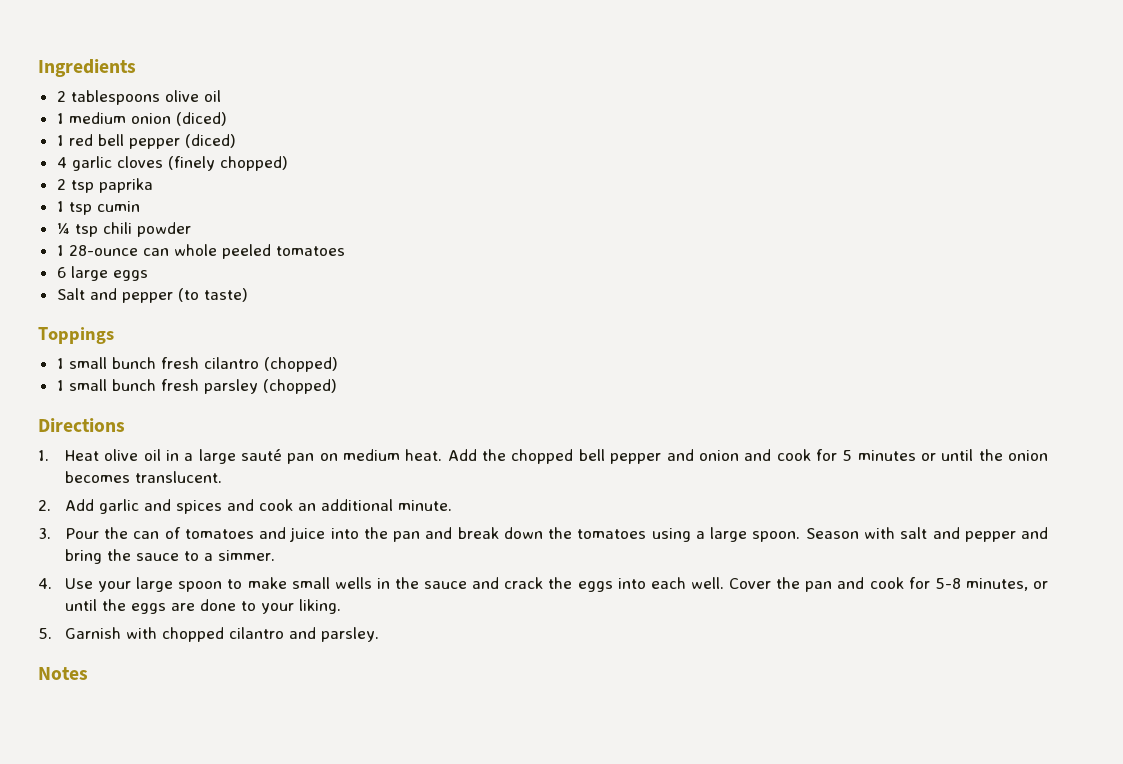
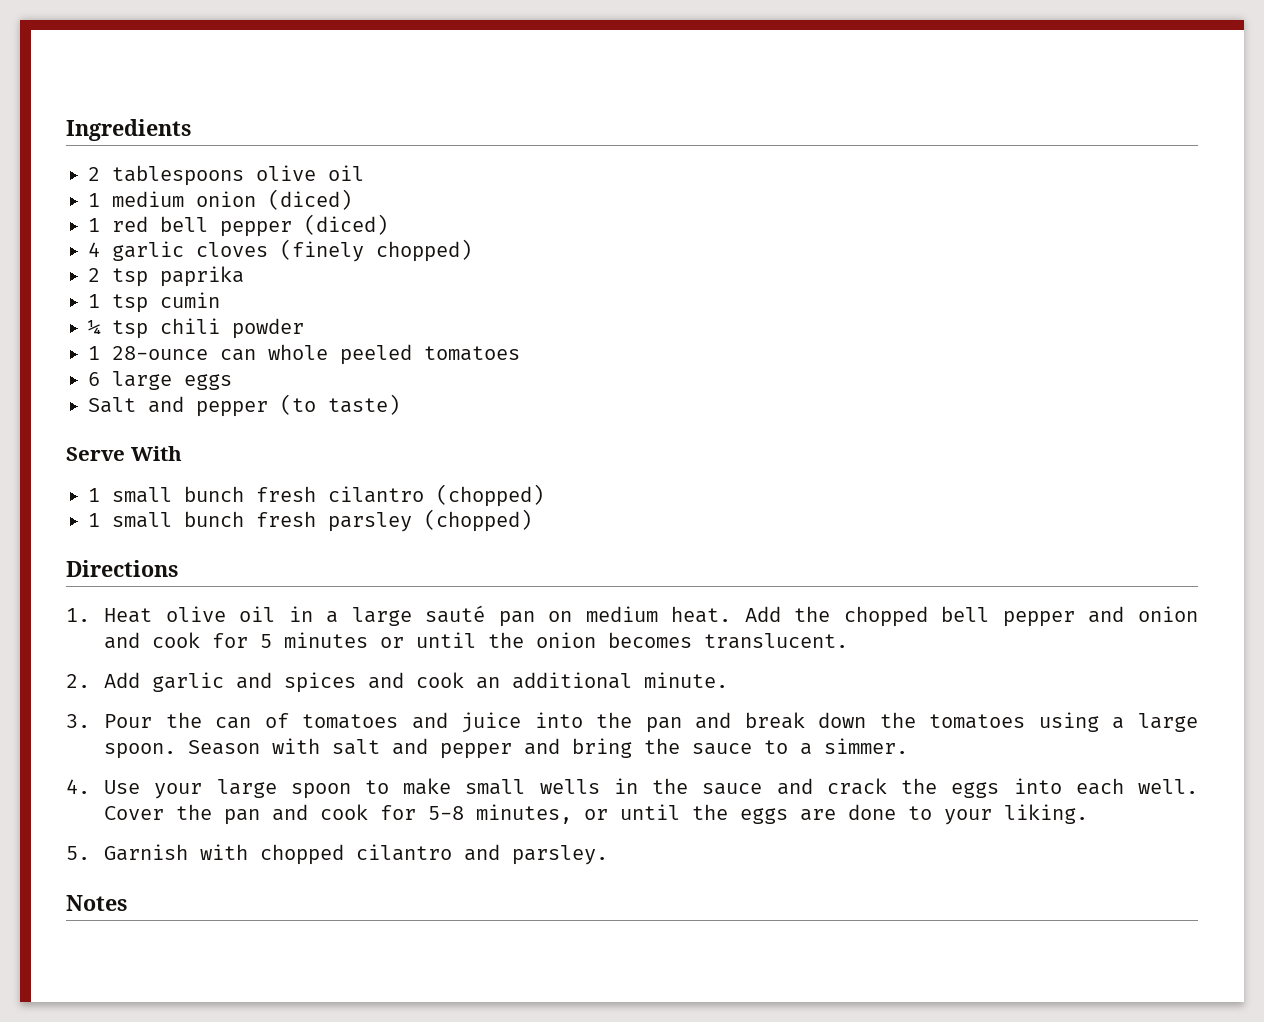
- Toppings
+ Serve With

